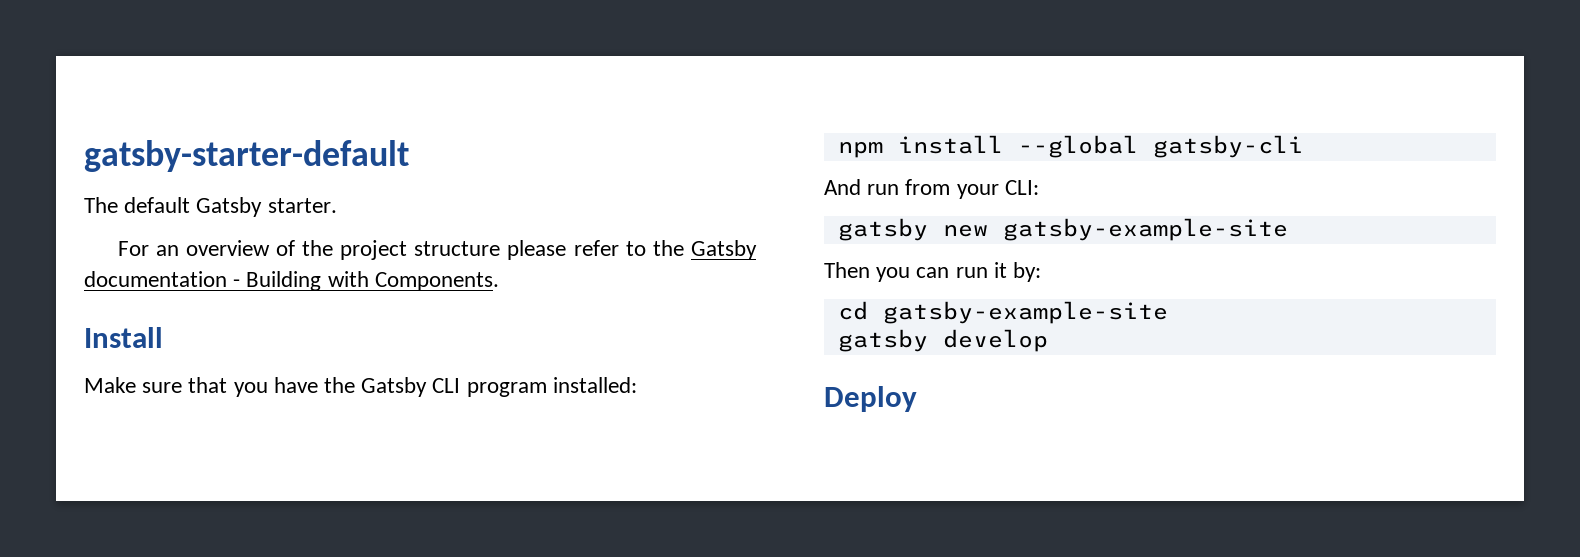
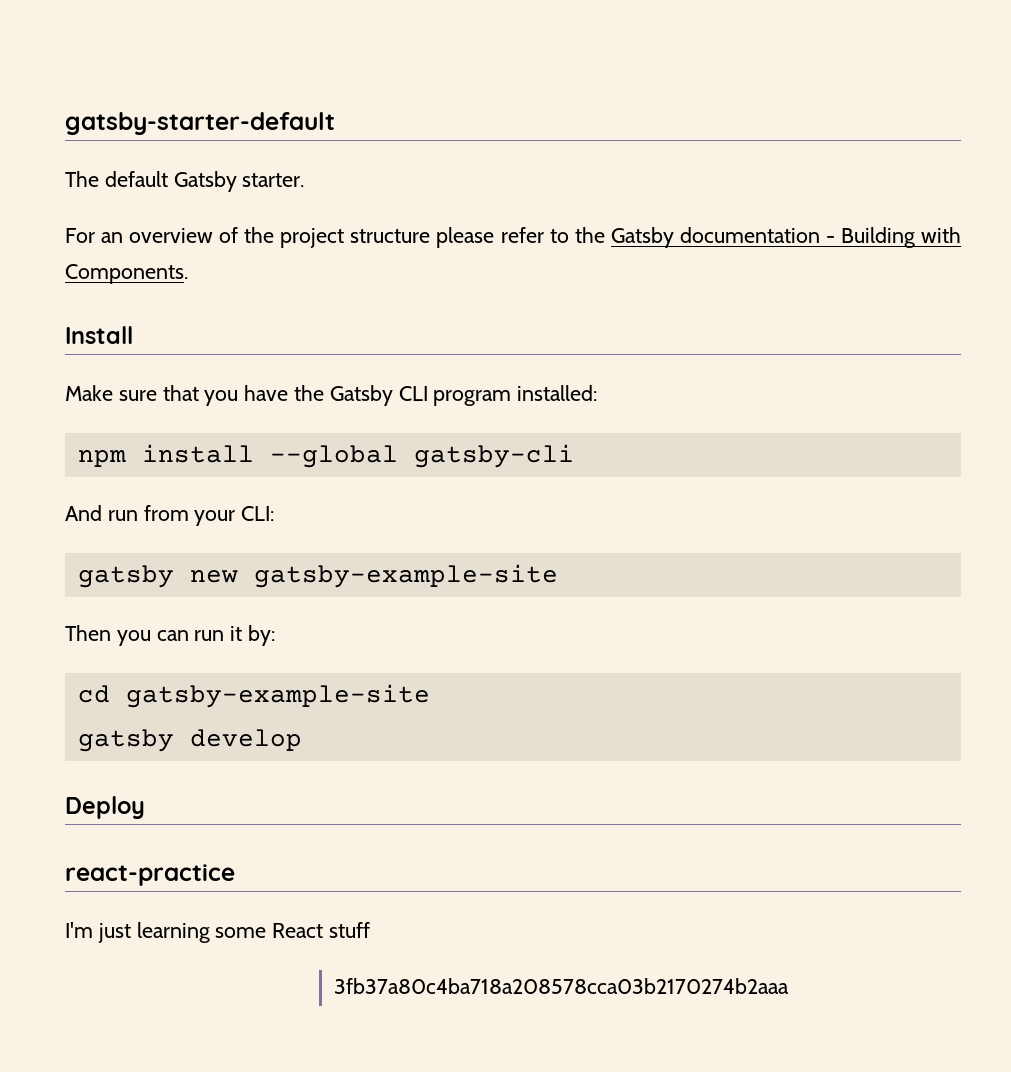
+ react-practice
+ I'm just learning some React stuff
+ 3fb37a80c4ba718a208578cca03b2170274b2aaa

